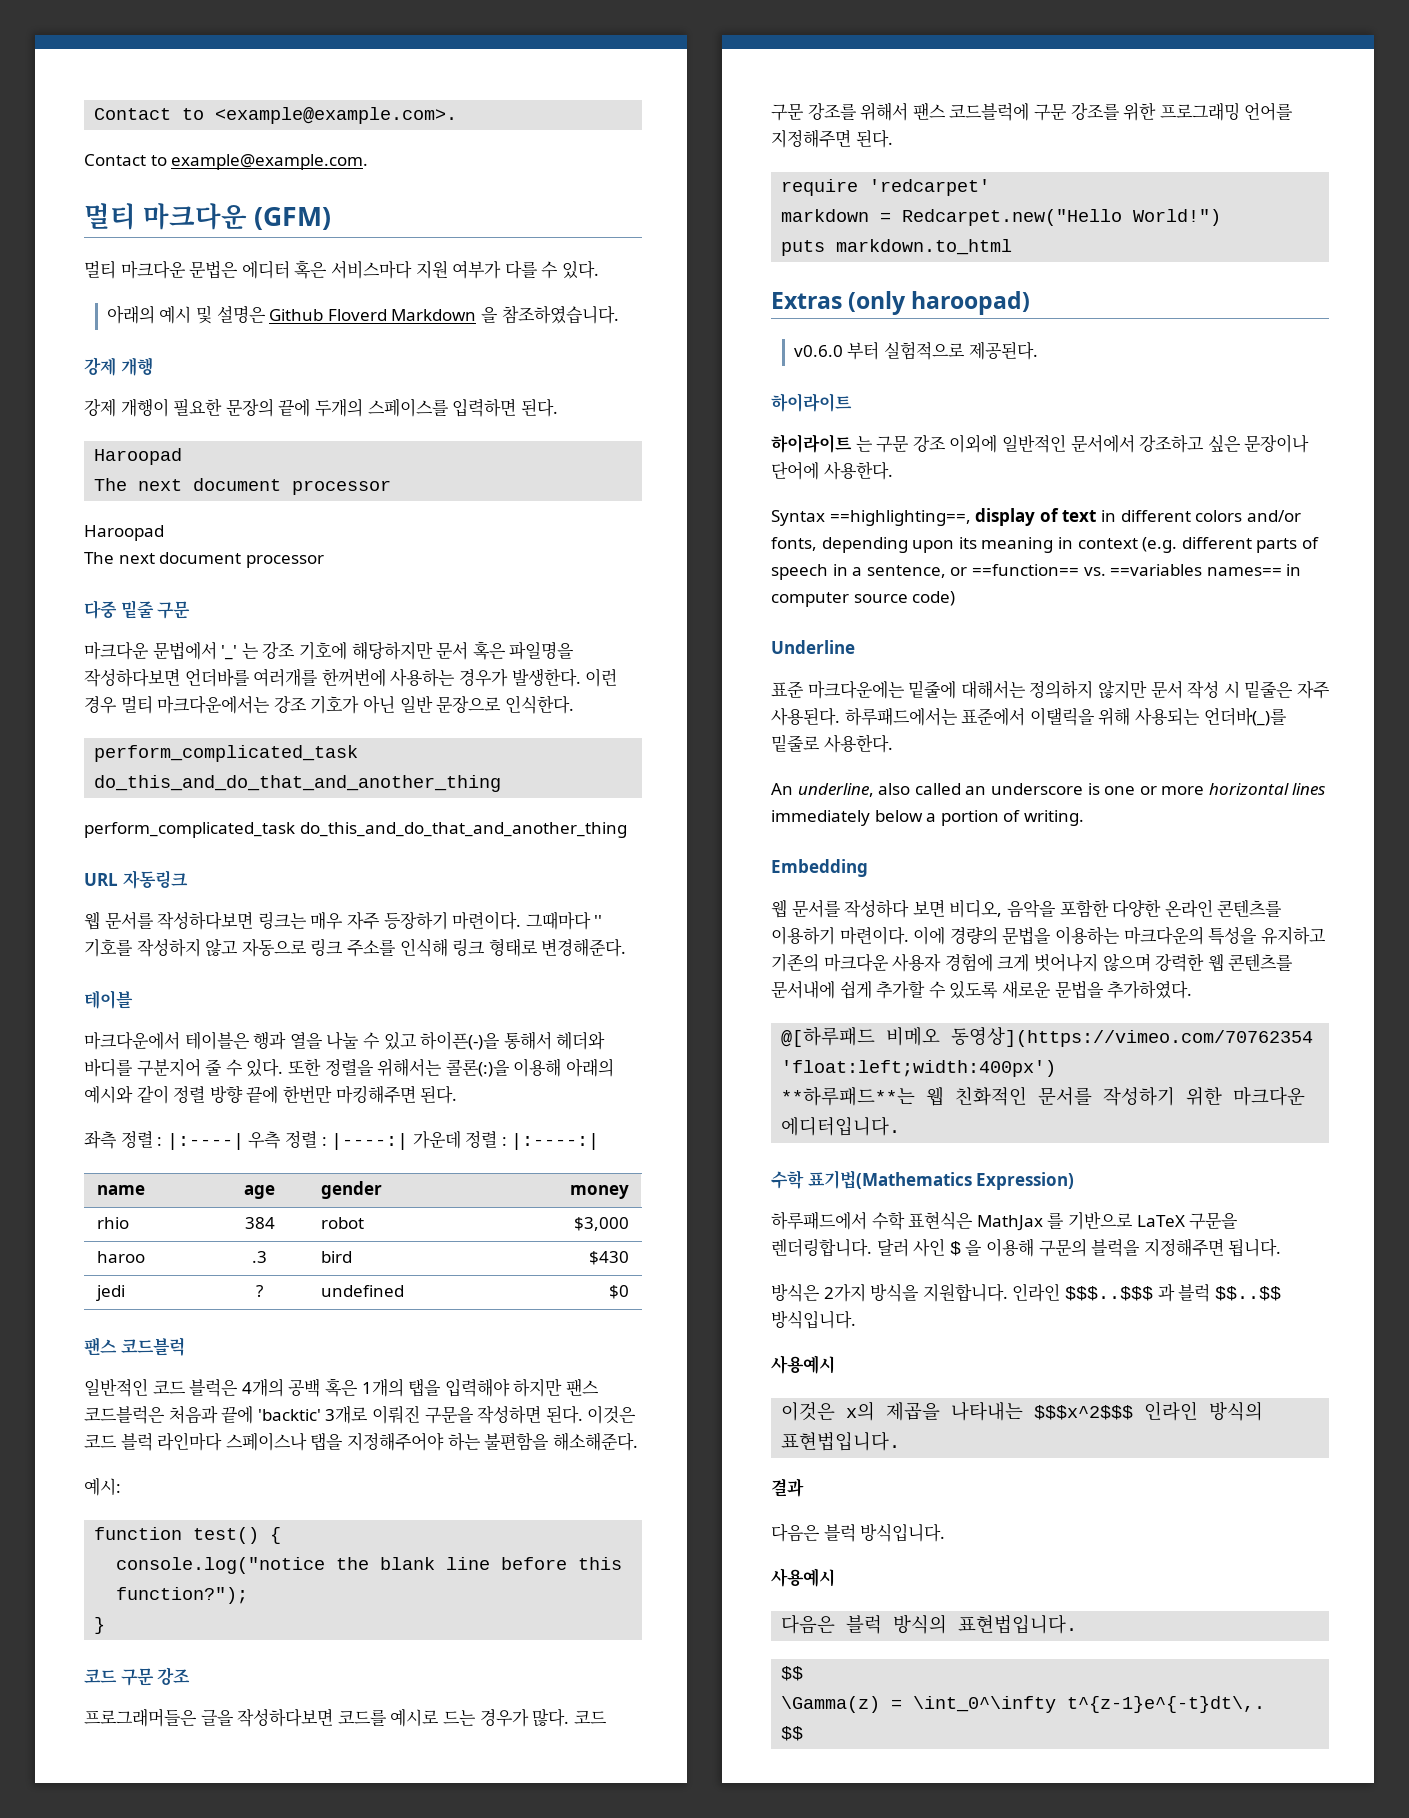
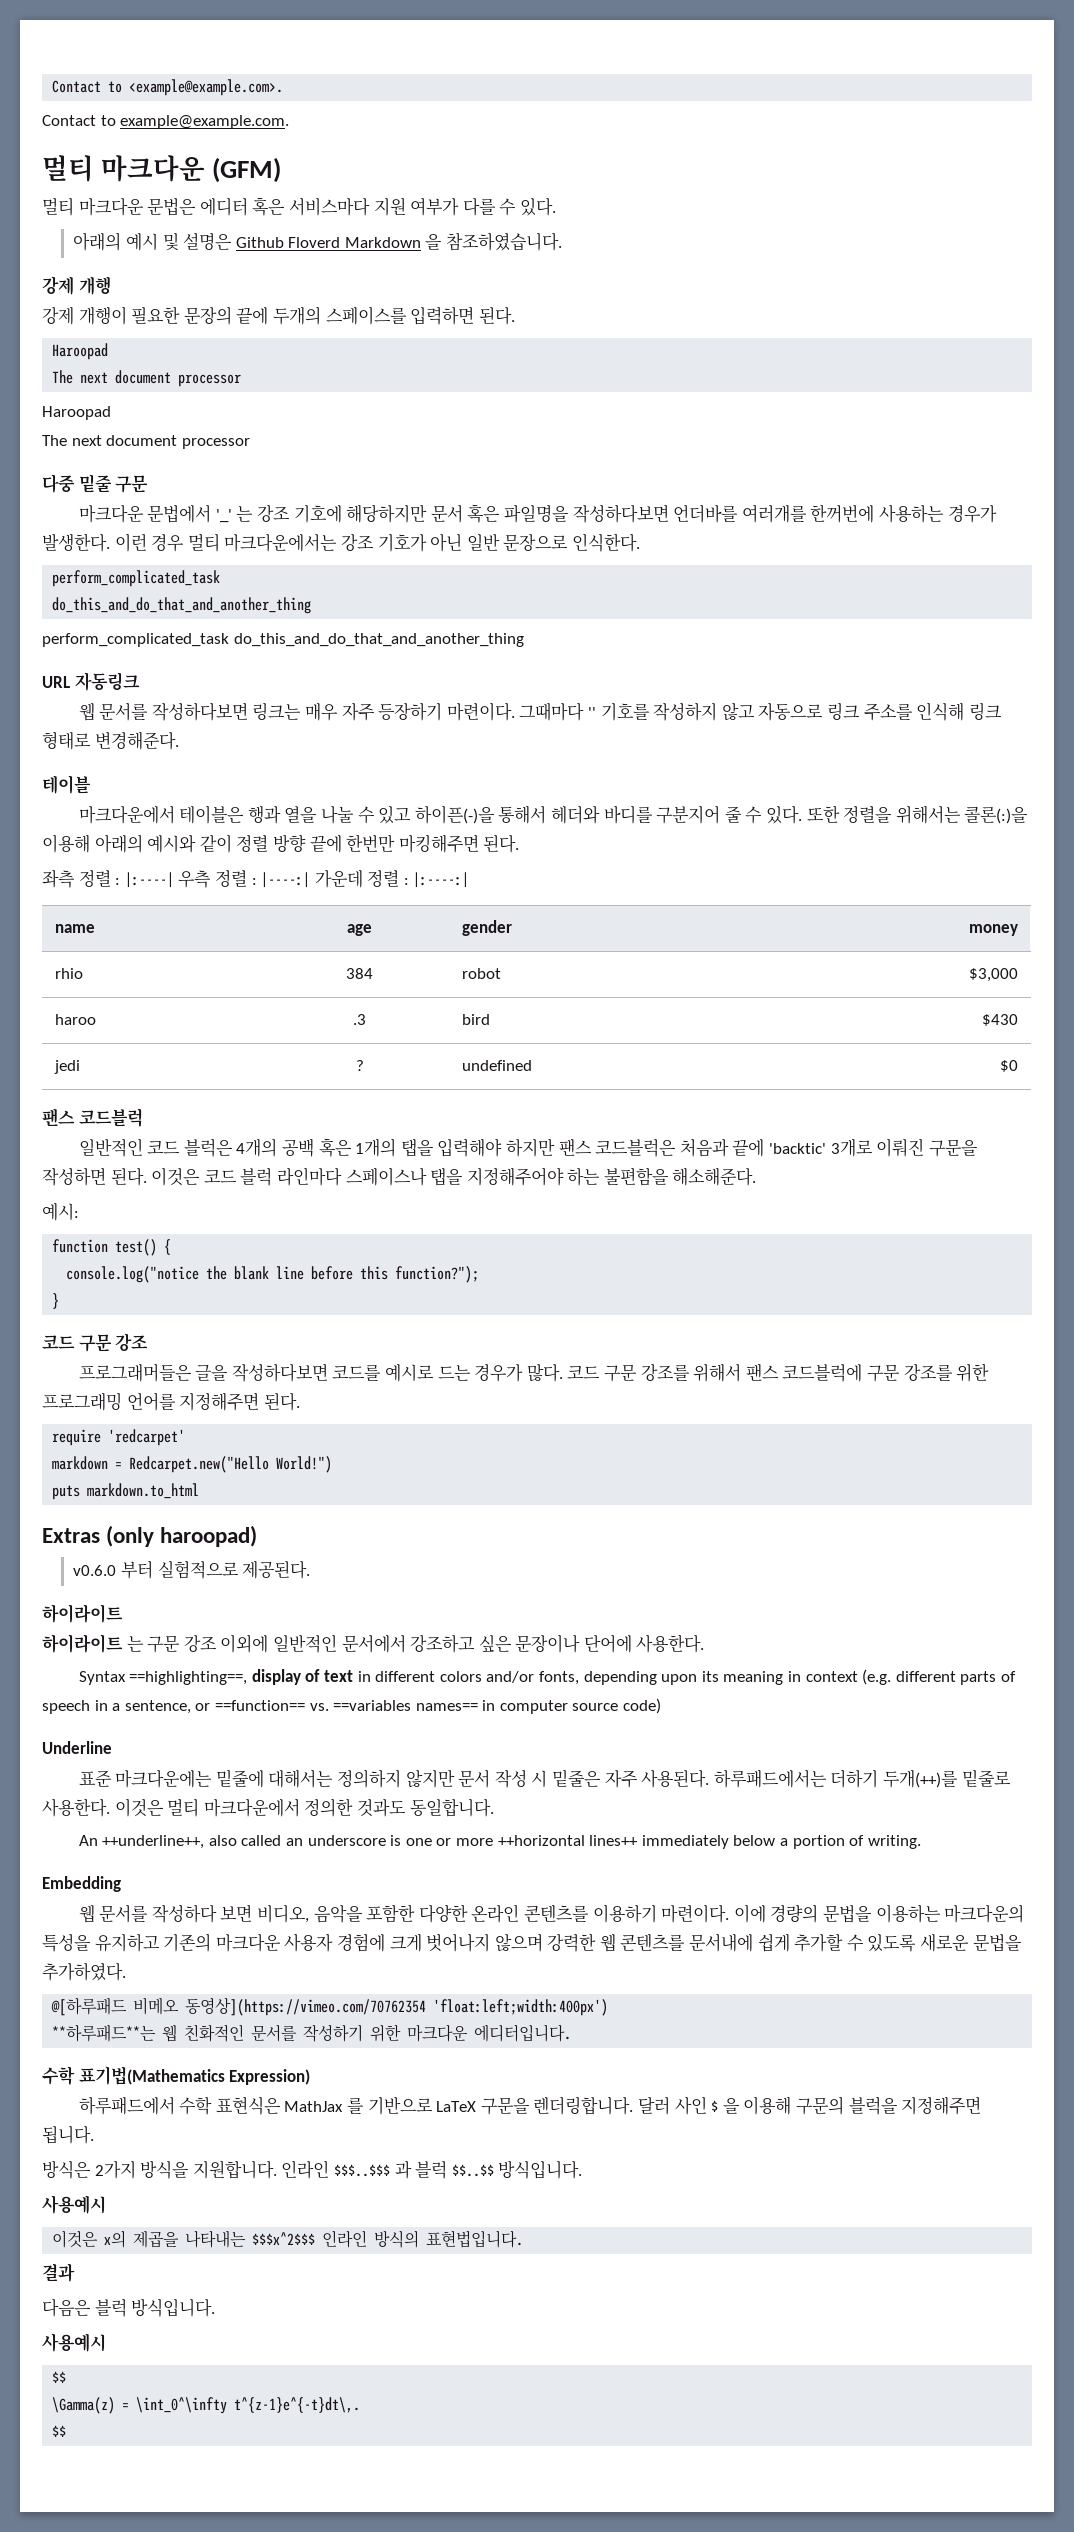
- 하루패드에서는 표준에서 이탤릭을 위해 사용되는 언더바(_)를 밑줄로 사용한다.
+ 하루패드에서는 더하기 두개(++)를 밑줄로 사용한다. 이것은 멀티 마크다운에서 정의한 것과도 동일합니다.
- An underline, also called an underscore is one or more horizontal lines immediately below a portion of writing.
+ An ++underline++, also called an underscore is one or more ++horizontal lines++ immediately below a portion of writing.
- 다음은 블럭 방식의 표현법입니다.

